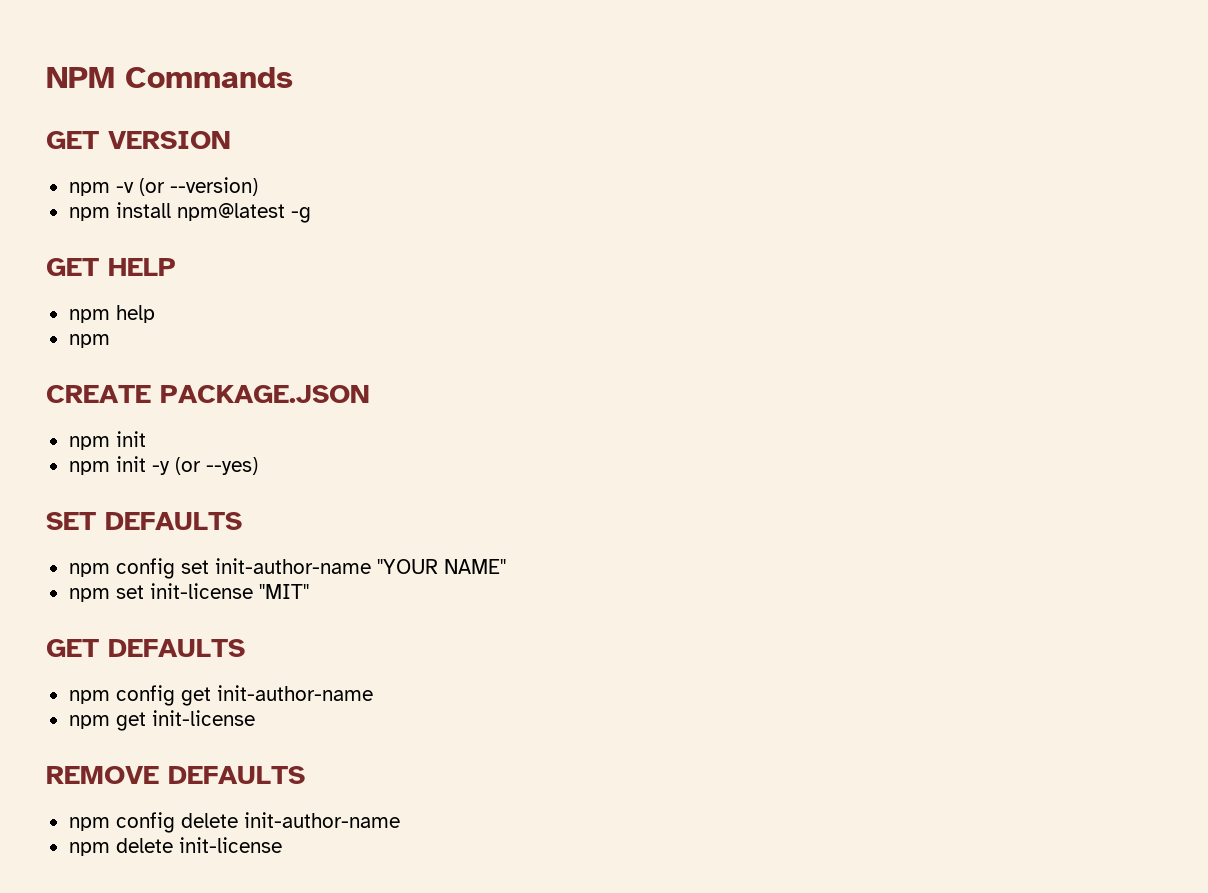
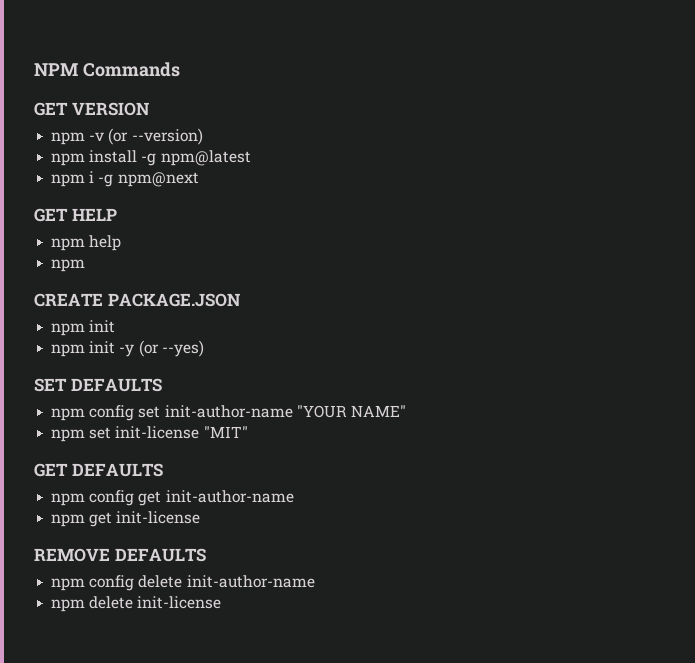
- npm install npm@latest -g
+ npm install -g npm@latest
+ npm i -g npm@next

